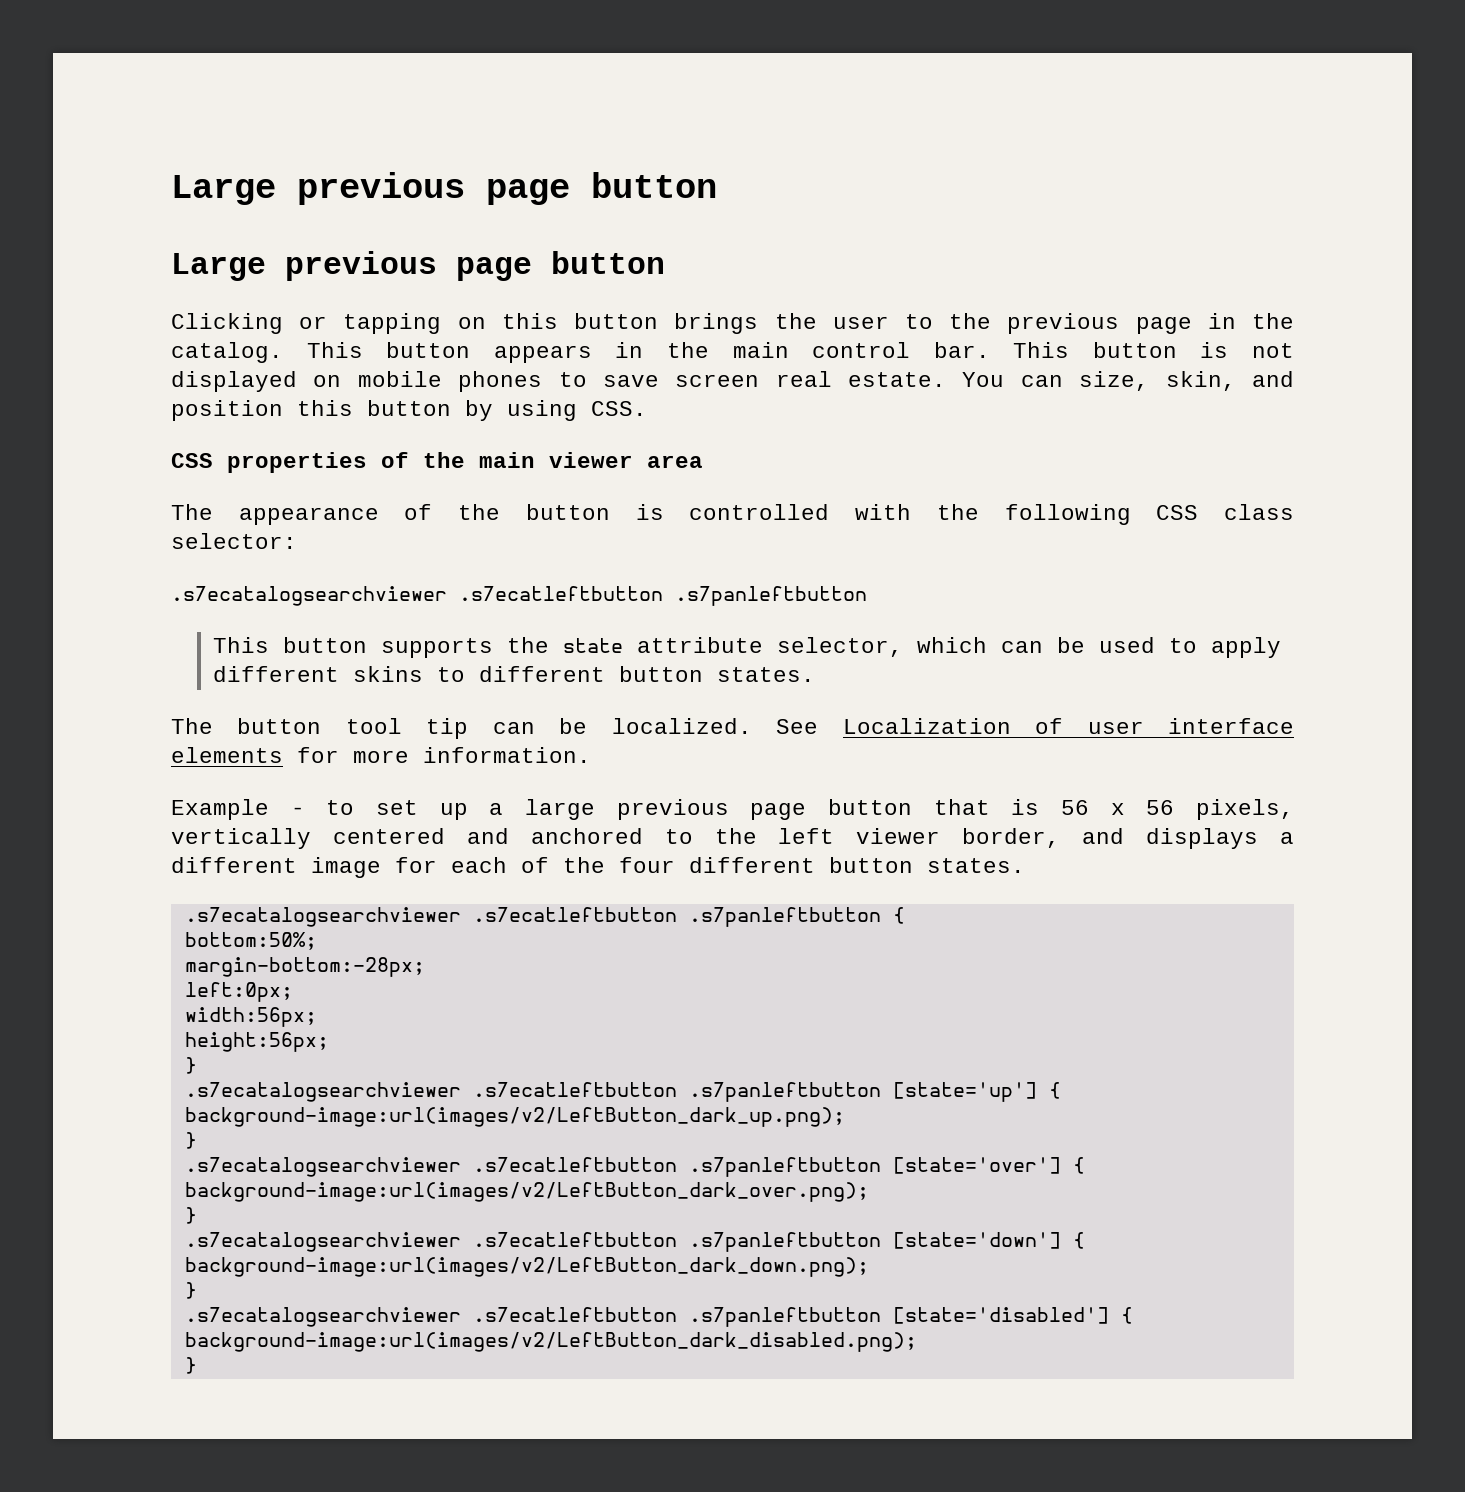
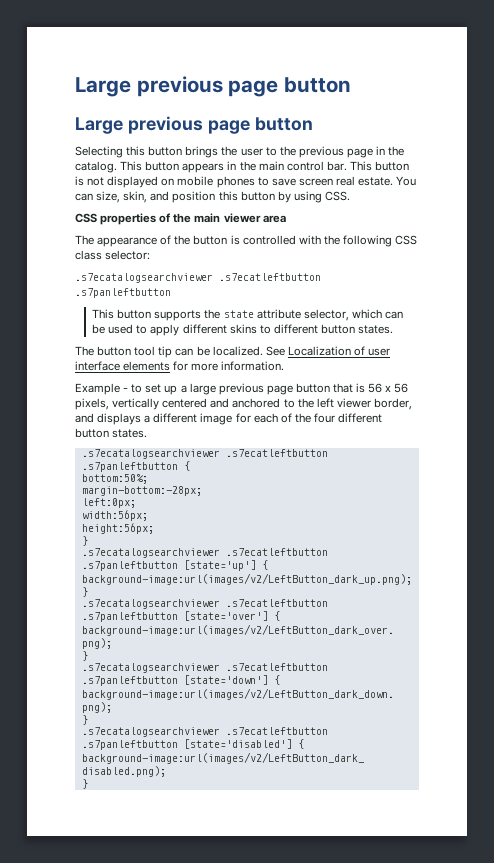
- Clicking or tapping on this button brings the user to the previous page in the catalog.
+ Selecting this button brings the user to the previous page in the catalog.

